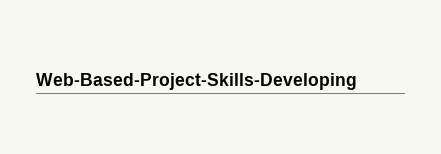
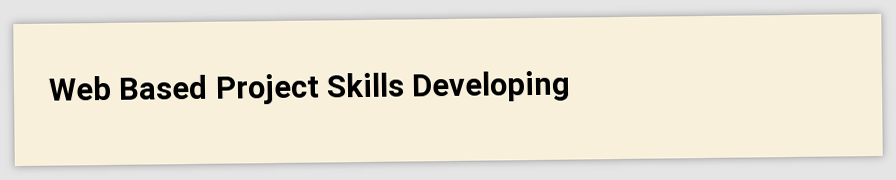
- Web-Based-Project-Skills-Developing
+ Web Based Project Skills Developing

